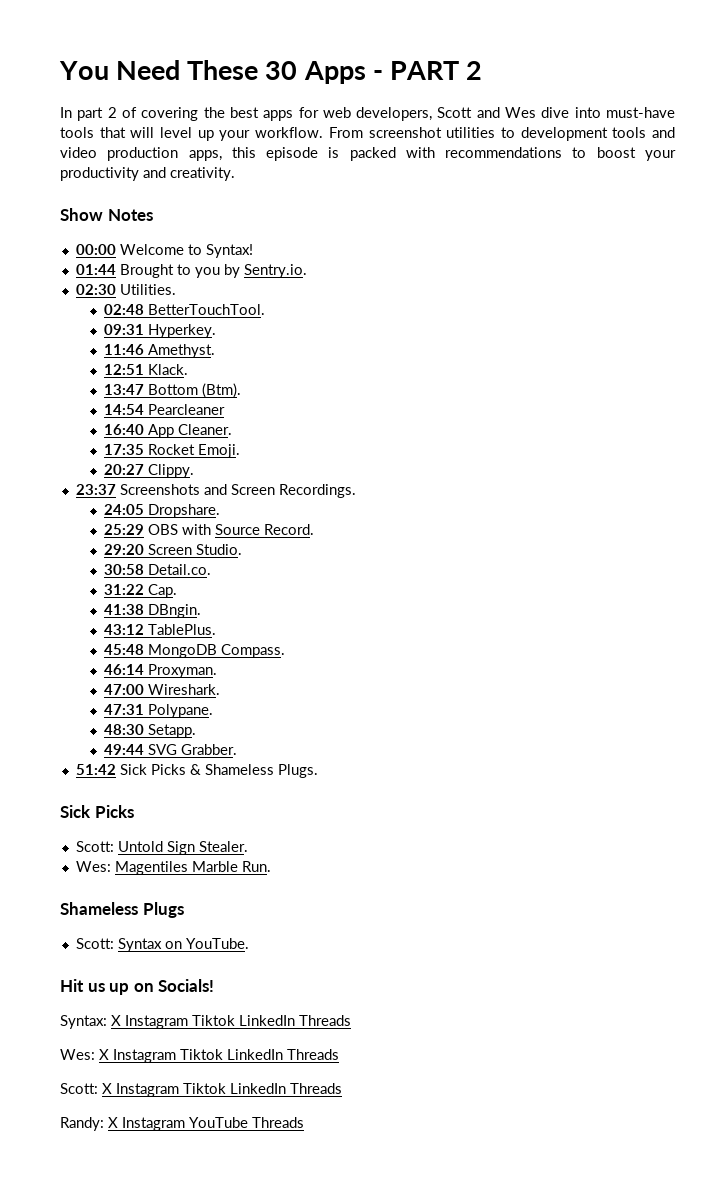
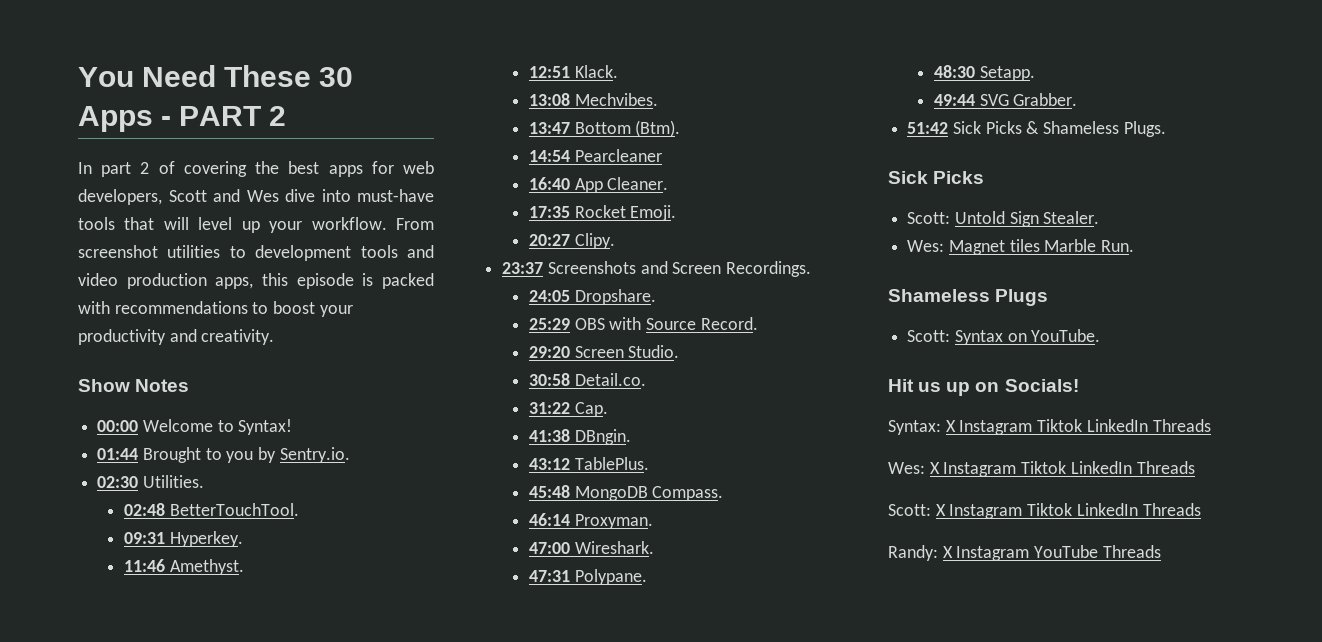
+ 13:08 Mechvibes.
- 20:27 Clippy.
+ 20:27 Clipy.
- Wes: Magentiles Marble Run.
+ Wes: Magnet tiles Marble Run.

